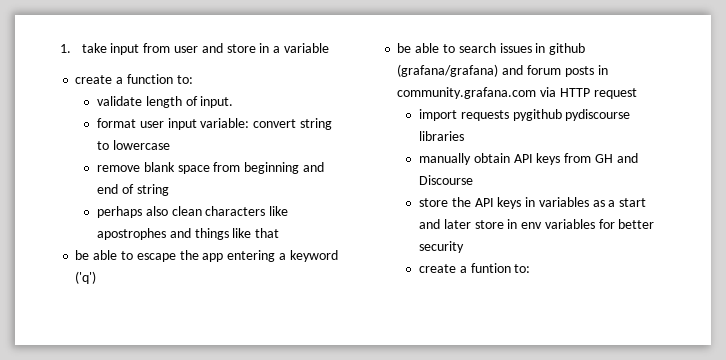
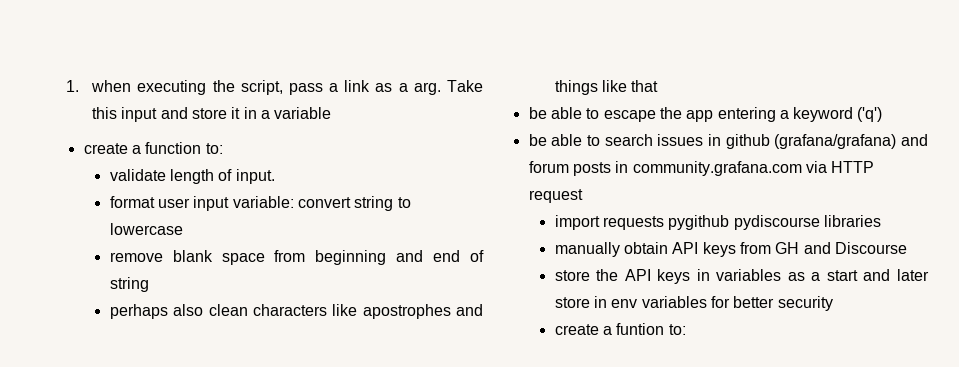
- 1. take input from user and store in a variable
+ 1. when executing the script, pass a link as a arg. Take this input and store it in a variable

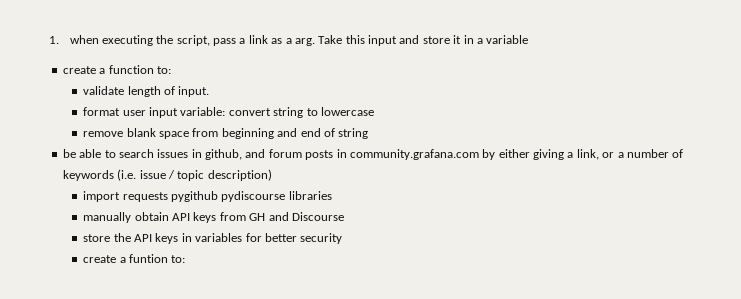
- perhaps also clean characters like apostrophes and things like that
- be able to escape the app entering a keyword ('q')
- be able to search issues in github (grafana/grafana) and forum posts in community.grafana.com via HTTP request
+ be able to search issues in github, and forum posts in community.grafana.com by either giving a link, or a number of keywords (i.e. issue / topic description)
- store the API keys in variables as a start and later store in env variables for better security
+ store the API keys in variables for better security

